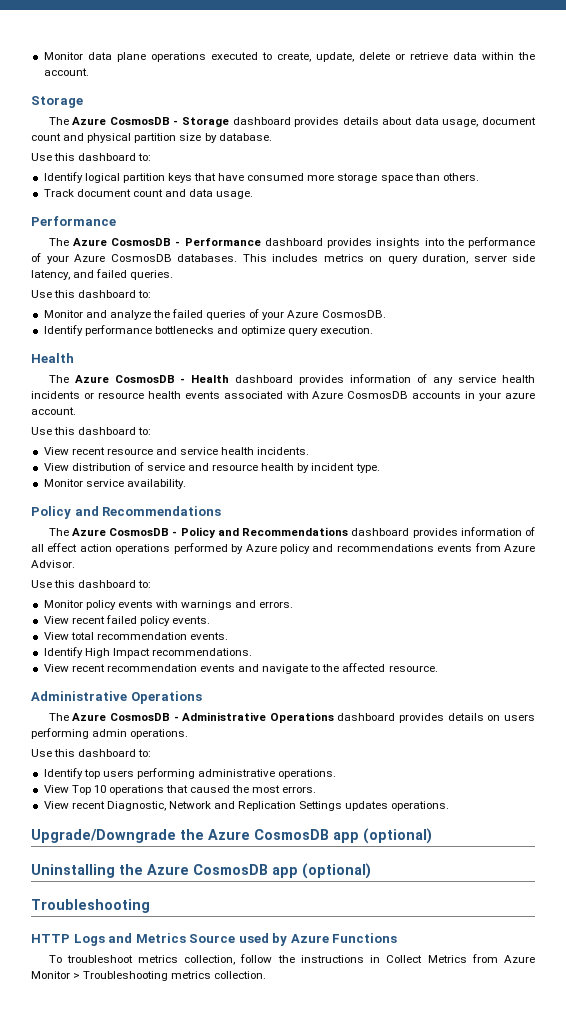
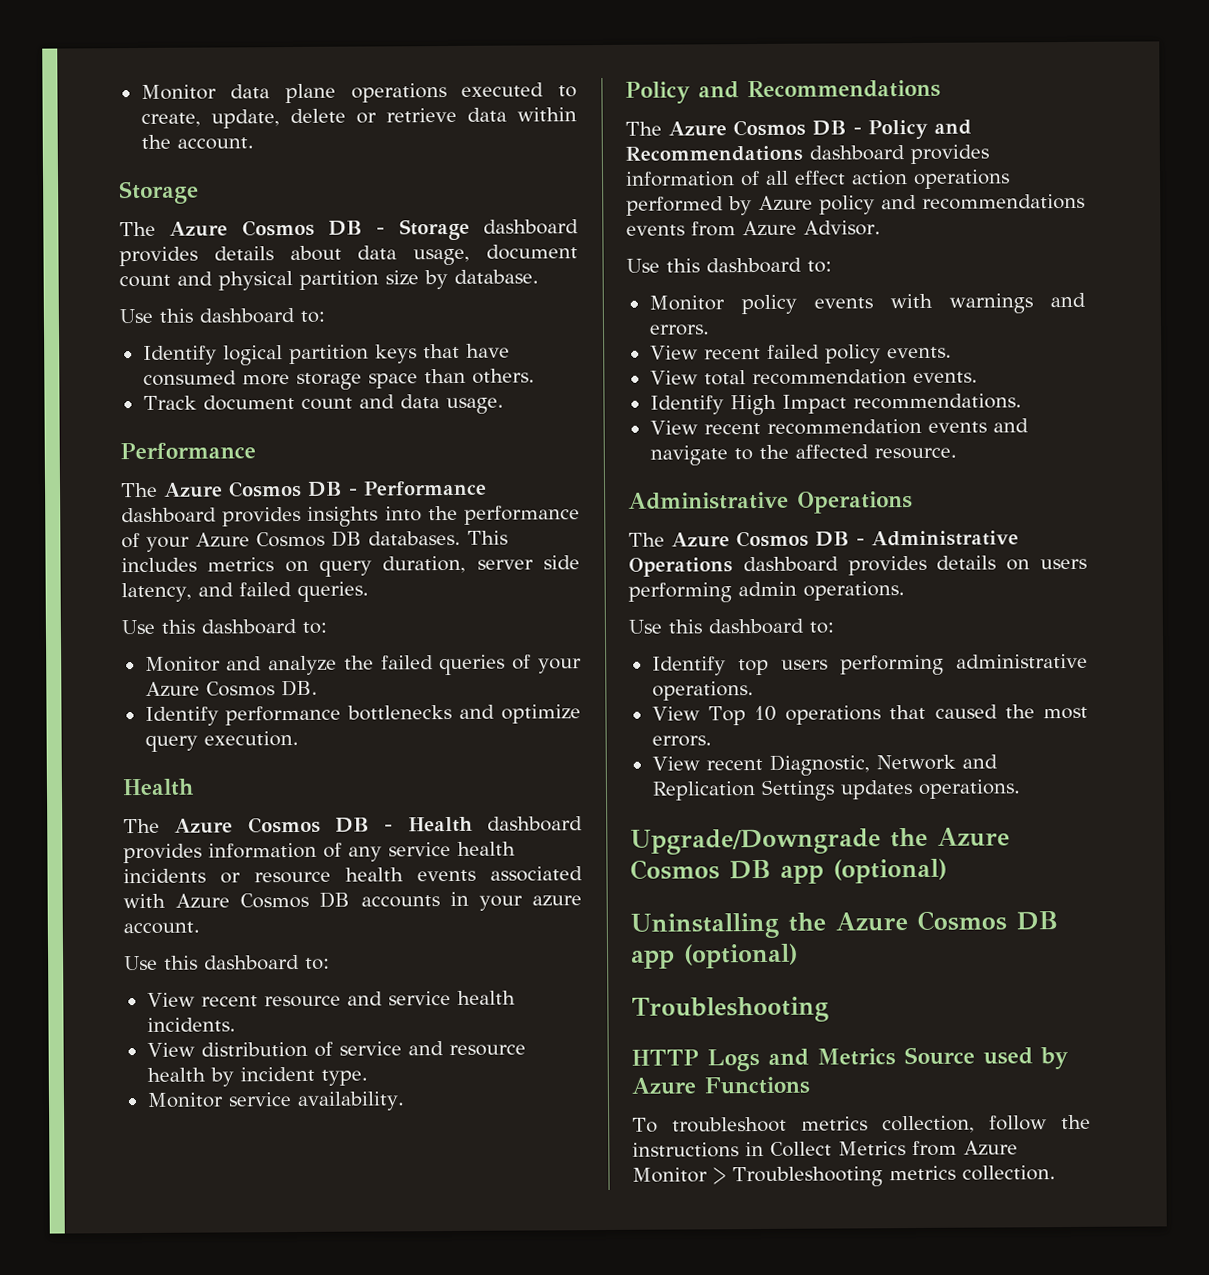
- The Azure CosmosDB - Storage dashboard provides details about data usage, document count and physical partition size by database.
+ The Azure Cosmos DB - Storage dashboard provides details about data usage, document count and physical partition size by database.
- The Azure CosmosDB - Performance dashboard provides insights into the performance of your Azure CosmosDB databases.
+ The Azure Cosmos DB - Performance dashboard provides insights into the performance of your Azure Cosmos DB databases.
- Monitor and analyze the failed queries of your Azure CosmosDB.
+ Monitor and analyze the failed queries of your Azure Cosmos DB.
- The Azure CosmosDB - Health dashboard provides information of any service health incidents or resource health events associated with Azure CosmosDB accounts in your azure account.
+ The Azure Cosmos DB - Health dashboard provides information of any service health incidents or resource health events associated with Azure Cosmos DB accounts in your azure account.
- The Azure CosmosDB - Policy and Recommendations dashboard provides information of all effect action operations performed by Azure policy and recommendations events from Azure Advisor.
+ The Azure Cosmos DB - Policy and Recommendations dashboard provides information of all effect action operations performed by Azure policy and recommendations events from Azure Advisor.
- The Azure CosmosDB - Administrative Operations dashboard provides details on users performing admin operations.
+ The Azure Cosmos DB - Administrative Operations dashboard provides details on users performing admin operations.
- Upgrade/Downgrade the Azure CosmosDB app (optional)
+ Upgrade/Downgrade the Azure Cosmos DB app (optional)
- Uninstalling the Azure CosmosDB app (optional)
+ Uninstalling the Azure Cosmos DB app (optional)

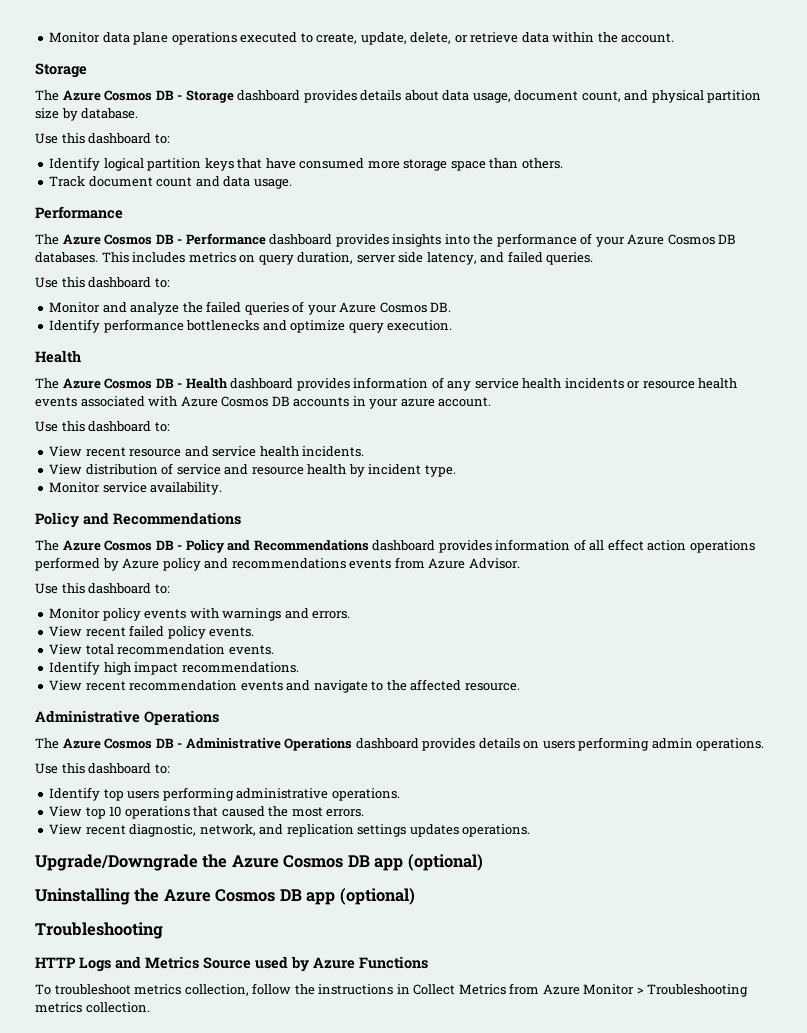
- Monitor data plane operations executed to create, update, delete or retrieve data within the account.
+ Monitor data plane operations executed to create, update, delete, or retrieve data within the account.
- The Azure Cosmos DB - Storage dashboard provides details about data usage, document count and physical partition size by database.
+ The Azure Cosmos DB - Storage dashboard provides details about data usage, document count, and physical partition size by database.
- Identify High Impact recommendations.
+ Identify high impact recommendations.
- View Top 10 operations that caused the most errors.
+ View top 10 operations that caused the most errors.
- View recent Diagnostic, Network and Replication Settings updates operations.
+ View recent diagnostic, network, and replication settings updates operations.

